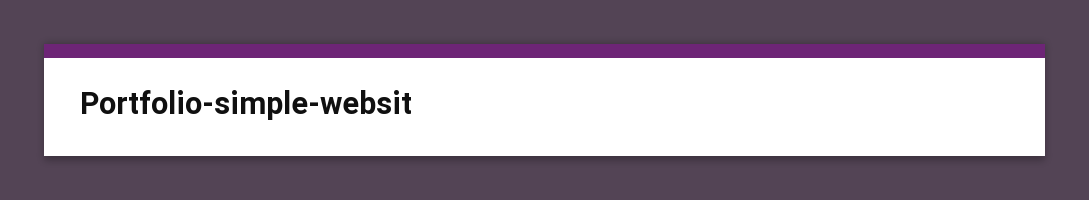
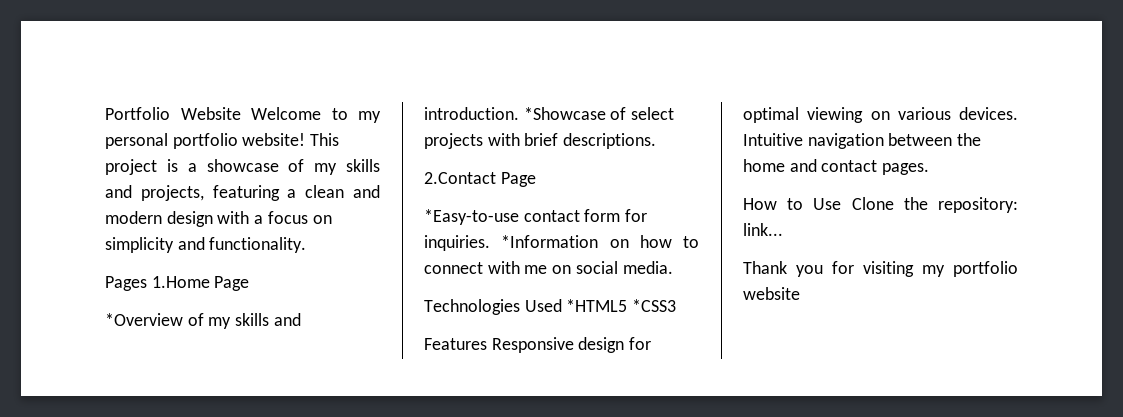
- Portfolio-simple-websit
+ Portfolio Website Welcome to my personal portfolio website! This project is a showcase of my skills and projects, featuring a clean and modern design with a focus on simplicity and functionality.
+ Pages 1.Home Page
+ *Overview of my skills and introduction. *Showcase of select projects with brief descriptions.
+ 2.Contact Page
+ *Easy-to-use contact form for inquiries. *Information on how to connect with me on social media.
+ Technologies Used *HTML5 *CSS3
+ Features Responsive design for optimal viewing on various devices. Intuitive navigation between the home and contact pages.
+ How to Use Clone the repository: link...
+ Thank you for visiting my portfolio website

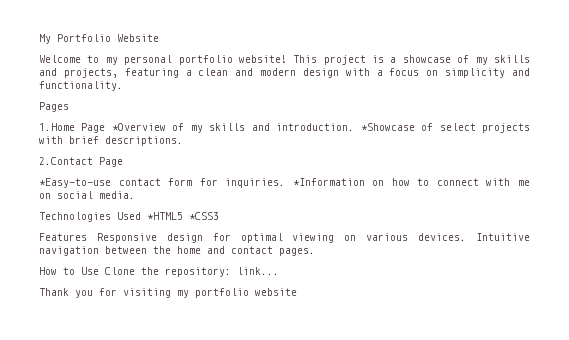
- Portfolio Website Welcome to my personal portfolio website!
+ My Portfolio Website
+ Welcome to my personal portfolio website!
- Pages 1.Home Page
- *Overview of my skills and introduction.
+ Pages
+ 1.Home Page *Overview of my skills and introduction.

